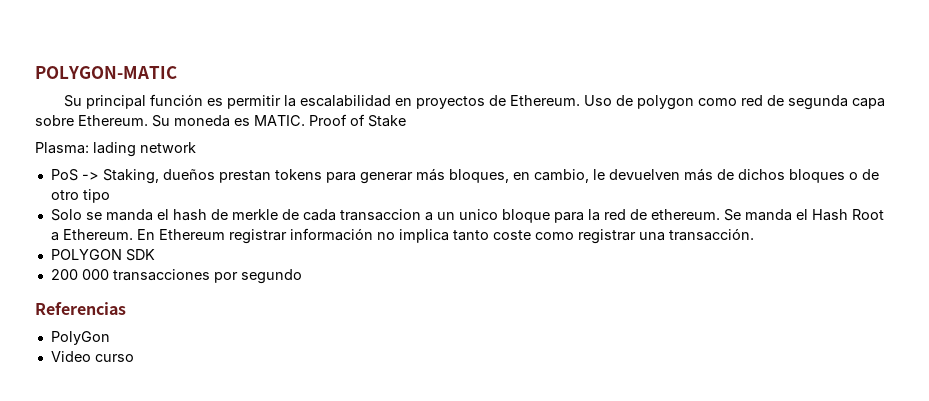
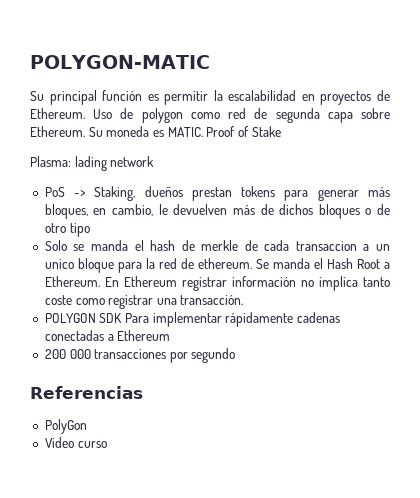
- POLYGON SDK
+ POLYGON SDK Para implementar rápidamente cadenas conectadas a Ethereum

